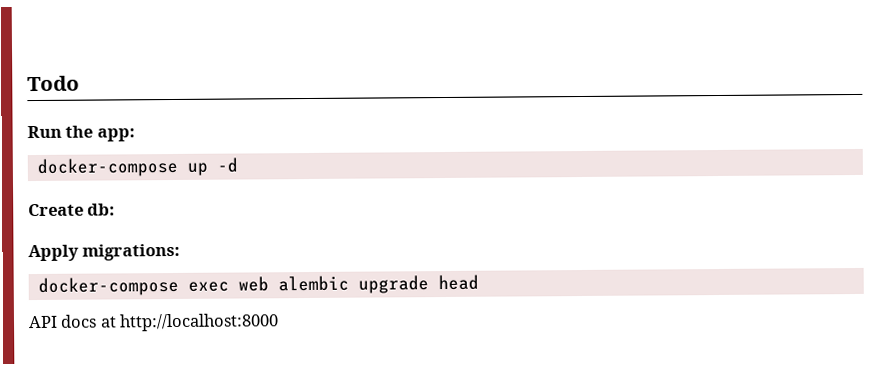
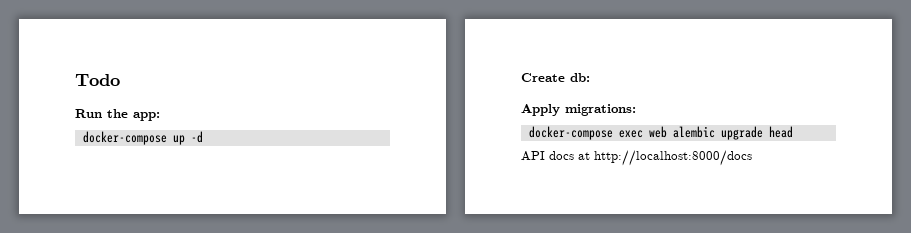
- API docs at http://localhost:8000
+ API docs at http://localhost:8000/docs

